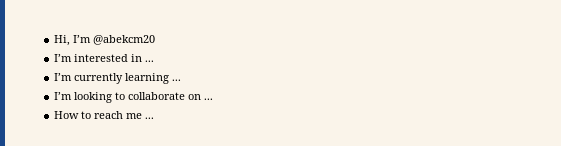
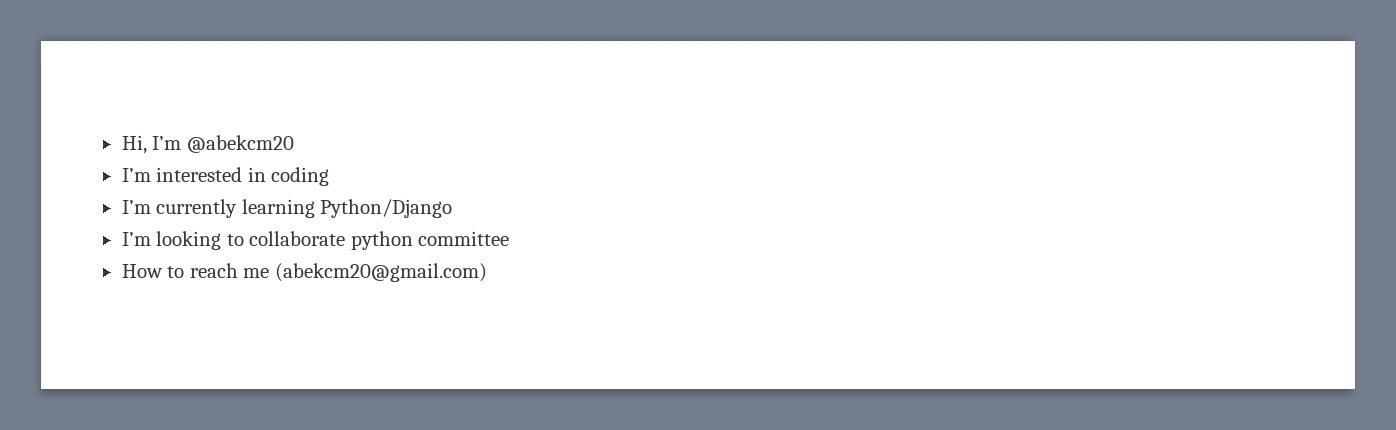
- I’m interested in ...
+ I’m interested in coding
- I’m currently learning ...
+ I’m currently learning Python/Django
- I’m looking to collaborate on ...
+ I’m looking to collaborate python committee
- How to reach me ...
+ How to reach me (abekcm20@gmail.com)

